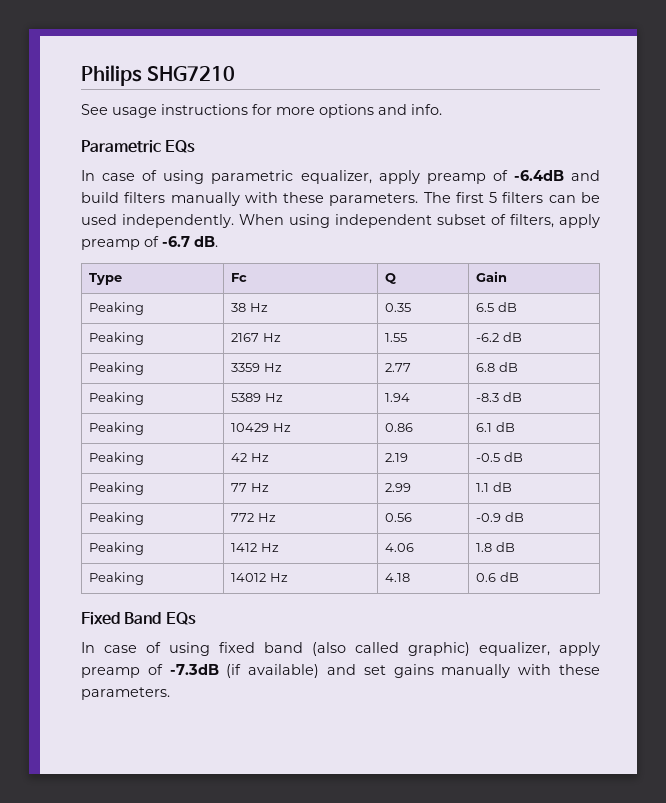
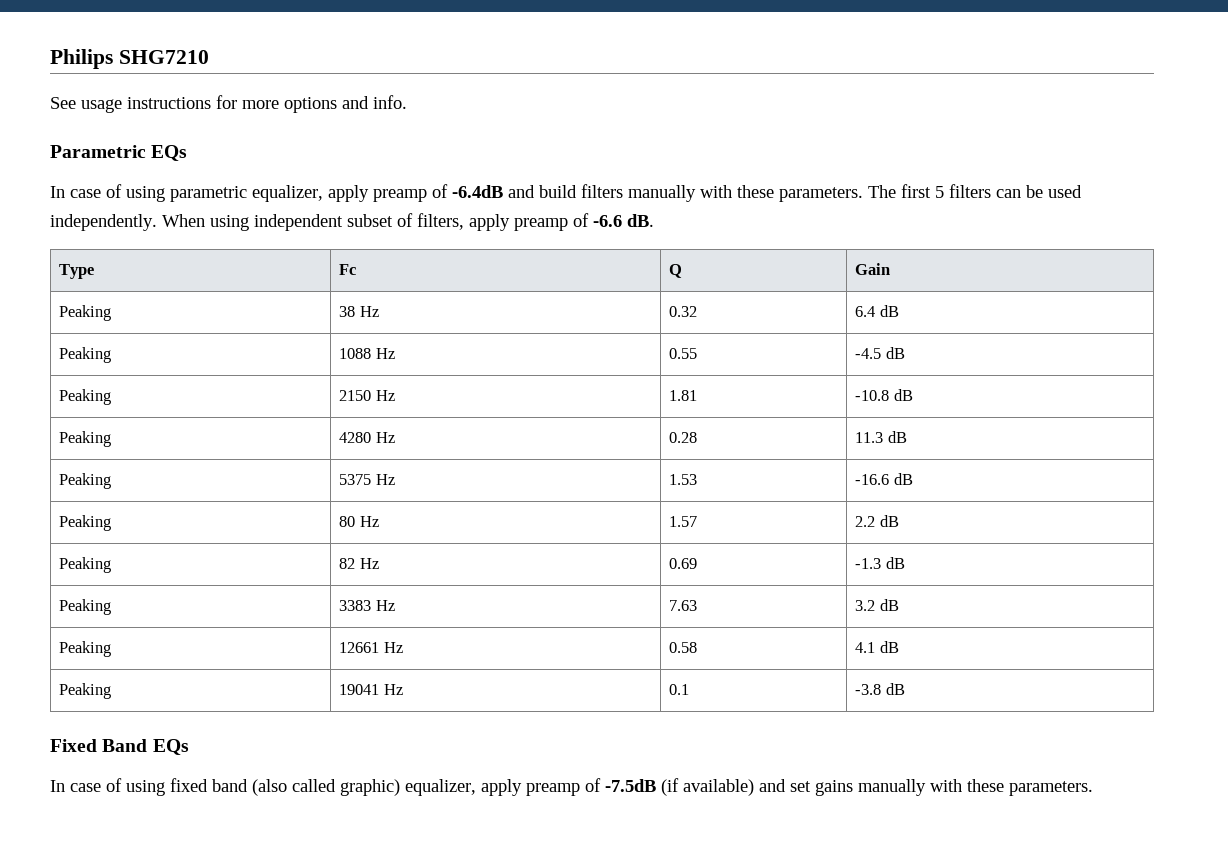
- When using independent subset of filters, apply preamp of -6.7 dB.
+ When using independent subset of filters, apply preamp of -6.6 dB.
- Peaking | 38 Hz | 0.35 | 6.5 dB
- Peaking | 2167 Hz | 1.55 | -6.2 dB
- Peaking | 3359 Hz | 2.77 | 6.8 dB
- Peaking | 5389 Hz | 1.94 | -8.3 dB
- Peaking | 10429 Hz | 0.86 | 6.1 dB
- Peaking | 42 Hz | 2.19 | -0.5 dB
- Peaking | 77 Hz | 2.99 | 1.1 dB
- Peaking | 772 Hz | 0.56 | -0.9 dB
- Peaking | 1412 Hz | 4.06 | 1.8 dB
- Peaking | 14012 Hz | 4.18 | 0.6 dB
+ Peaking | 38 Hz | 0.32 | 6.4 dB
+ Peaking | 1088 Hz | 0.55 | -4.5 dB
+ Peaking | 2150 Hz | 1.81 | -10.8 dB
+ Peaking | 4280 Hz | 0.28 | 11.3 dB
+ Peaking | 5375 Hz | 1.53 | -16.6 dB
+ Peaking | 80 Hz | 1.57 | 2.2 dB
+ Peaking | 82 Hz | 0.69 | -1.3 dB
+ Peaking | 3383 Hz | 7.63 | 3.2 dB
+ Peaking | 12661 Hz | 0.58 | 4.1 dB
+ Peaking | 19041 Hz | 0.1 | -3.8 dB
- In case of using fixed band (also called graphic) equalizer, apply preamp of -7.3dB (if available) and set gains manually with these parameters.
+ In case of using fixed band (also called graphic) equalizer, apply preamp of -7.5dB (if available) and set gains manually with these parameters.

